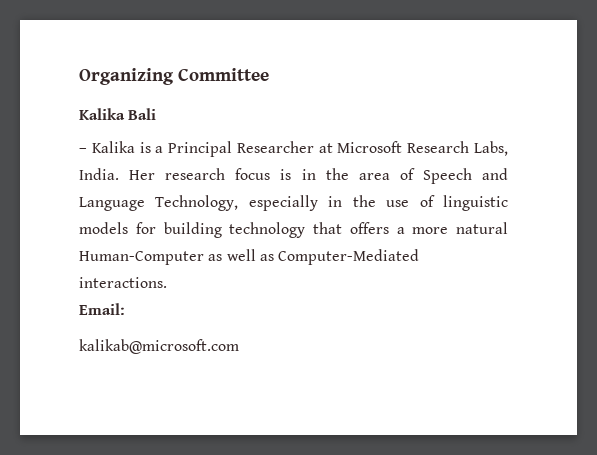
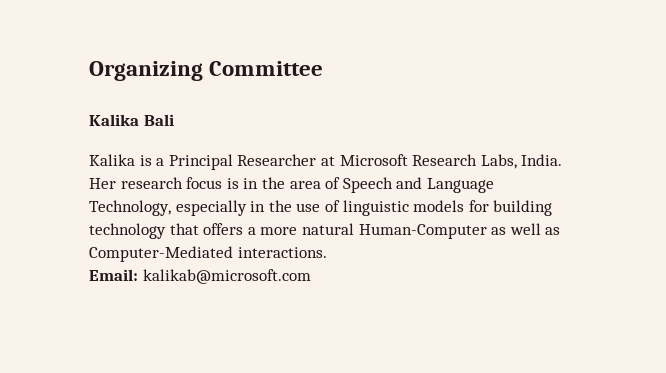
- – Kalika is a Principal Researcher at Microsoft Research Labs, India.
+ Kalika is a Principal Researcher at Microsoft Research Labs, India.
- Email:
- kalikab@microsoft.com
+ Email: kalikab@microsoft.com

